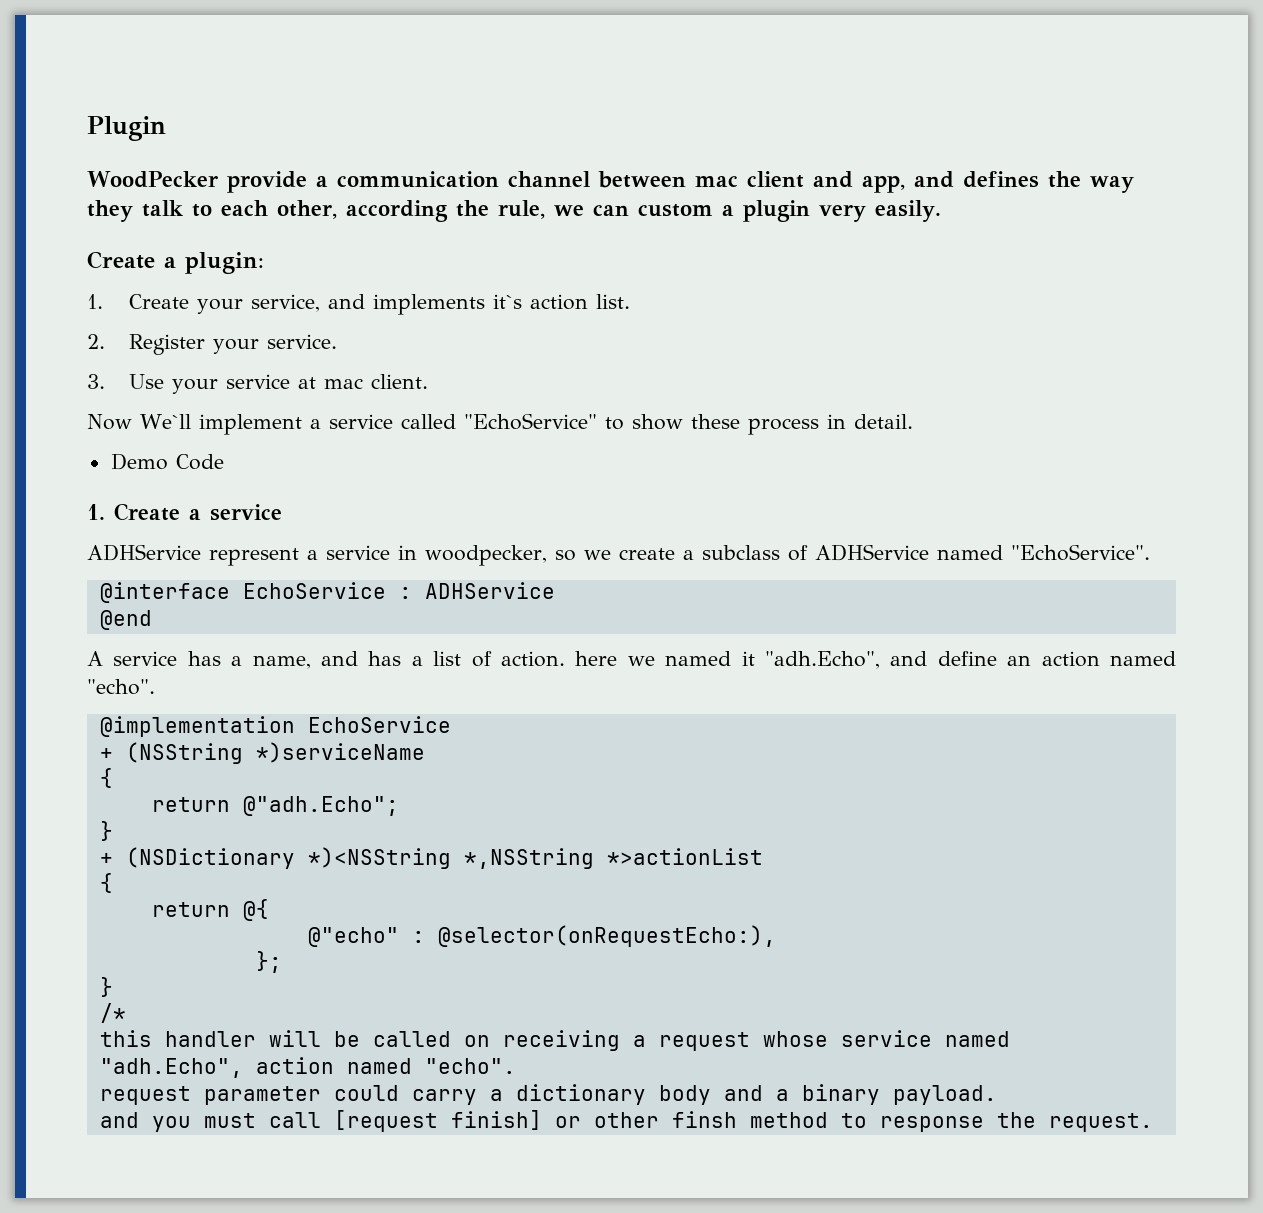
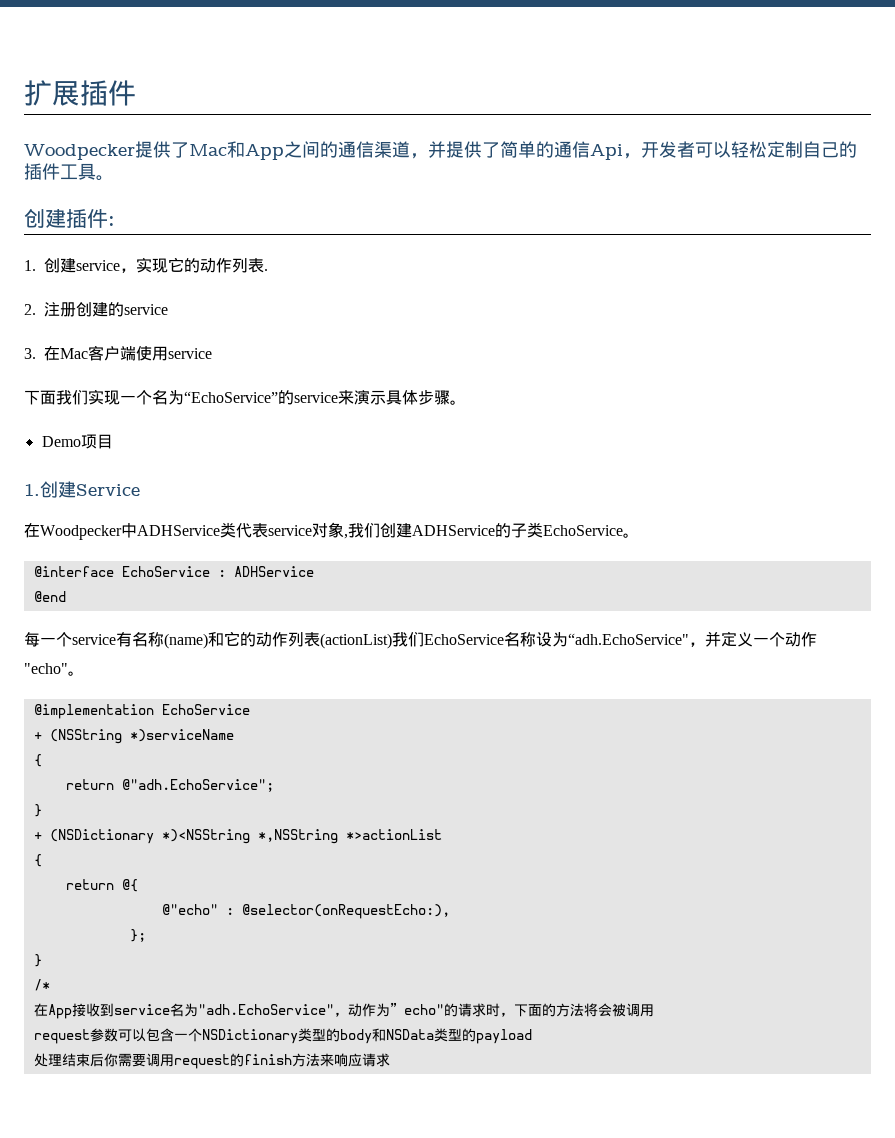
- Plugin
- WoodPecker provide a communication channel between mac client and app, and defines the way they talk to each other, according the rule, we can custom a plugin very easily.
- Create a plugin:
- 1. Create your service, and implements it`s action list.
- 2. Register your service.
- 3. Use your service at mac client.
- Now We`ll implement a service called "EchoService" to show these process in detail.
+ 扩展插件
+ Woodpecker提供了Mac和App之间的通信渠道，并提供了简单的通信Api，开发者可以轻松定制自己的插件工具。
+ 创建插件:
+ 1.创建service，实现它的动作列表.
+ 2.注册创建的service
+ 3.在Mac客户端使用service
+ 下面我们实现一个名为“EchoService”的service来演示具体步骤。
- Demo Code
- 1. Create a service
- ADHService represent a service in woodpecker, so we create a subclass of ADHService named "EchoService".
+ Demo项目
+ 1.创建Service
+ 在Woodpecker中ADHService类代表service对象,我们创建ADHService的子类EchoService。
- A service has a name, and has a list of action. here we named it "adh.Echo", and define an action named "echo".
+ 每一个service有名称(name)和它的动作列表(actionList)我们EchoService名称设为“adh.EchoService"，并定义一个动作"echo"。
- return @"adh.Echo";
+ return @"adh.EchoService";
- this handler will be called on receiving a request whose service named "adh.Echo", action named "echo".
- request parameter could carry a dictionary body and a binary payload.
- and you must call [request finish] or other finsh method to response the request.
+ 在App接收到service名为"adh.EchoService"，动作为”echo"的请求时，下面的方法将会被调用
+ request参数可以包含一个NSDictionary类型的body和NSData类型的payload
+ 处理结束后你需要调用request的finish方法来响应请求

